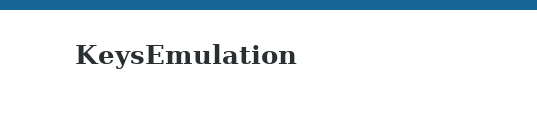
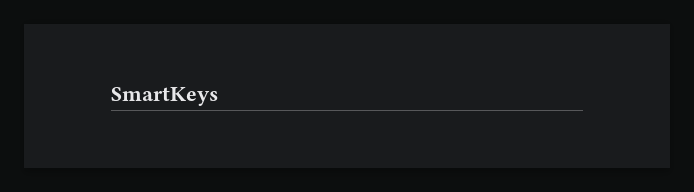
- KeysEmulation
+ SmartKeys

